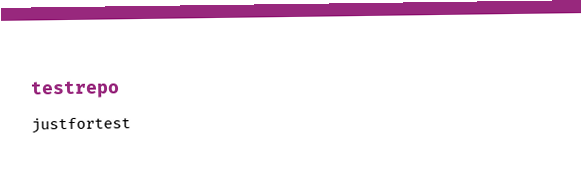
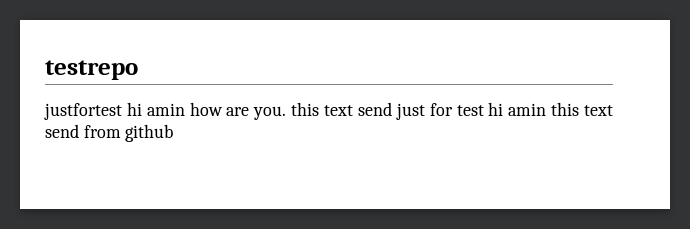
- justfortest
+ justfortest hi amin how are you. this text send just for test hi amin this text send from github

